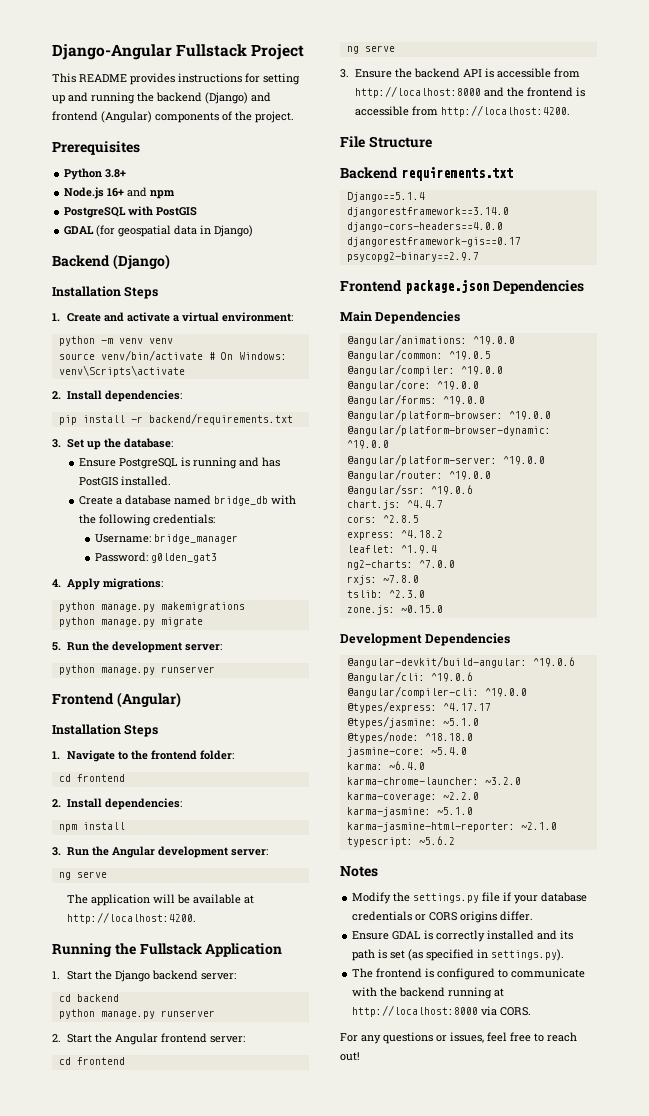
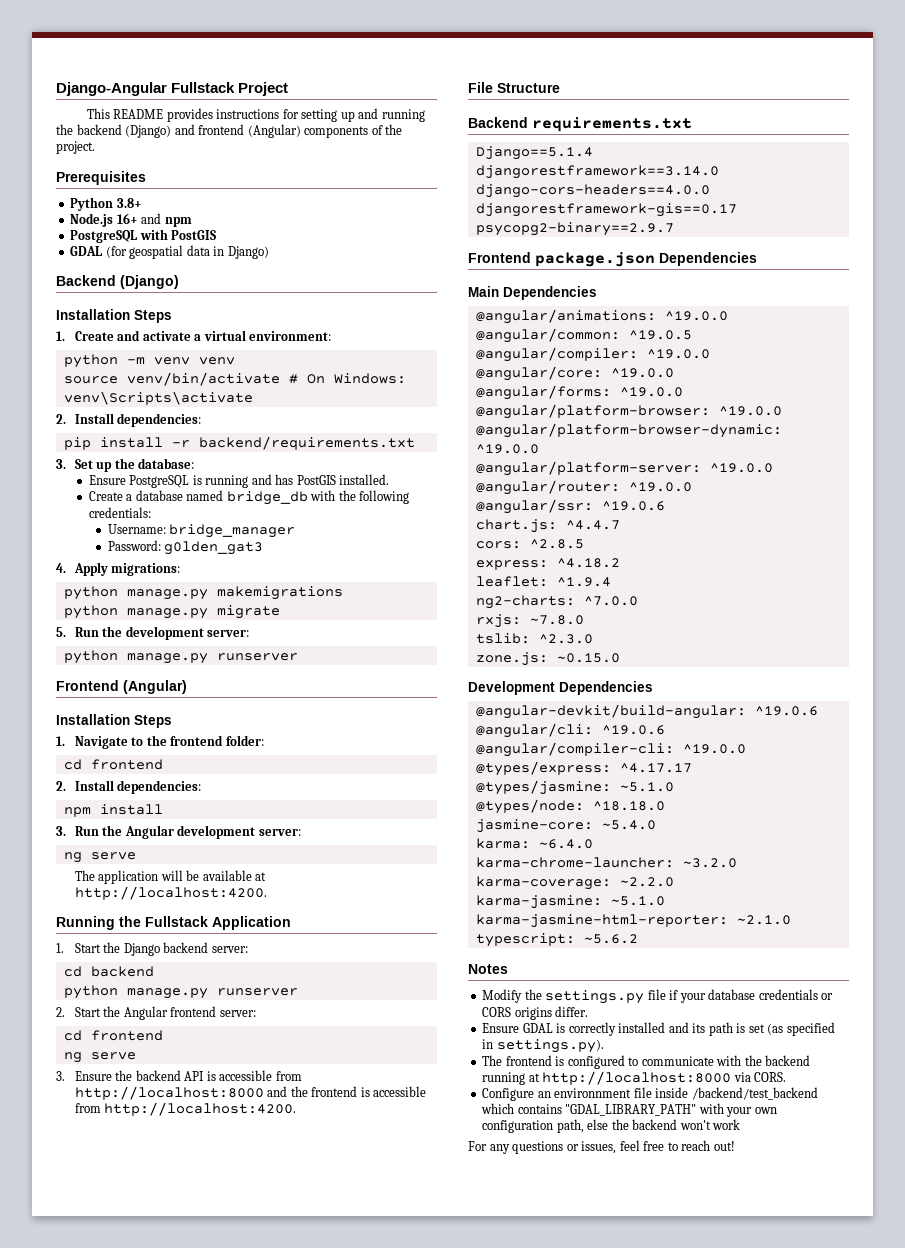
+ Configure an environnment file inside /backend/test_backend which contains "GDAL_LIBRARY_PATH" with your own configuration path, else the backend won't work

